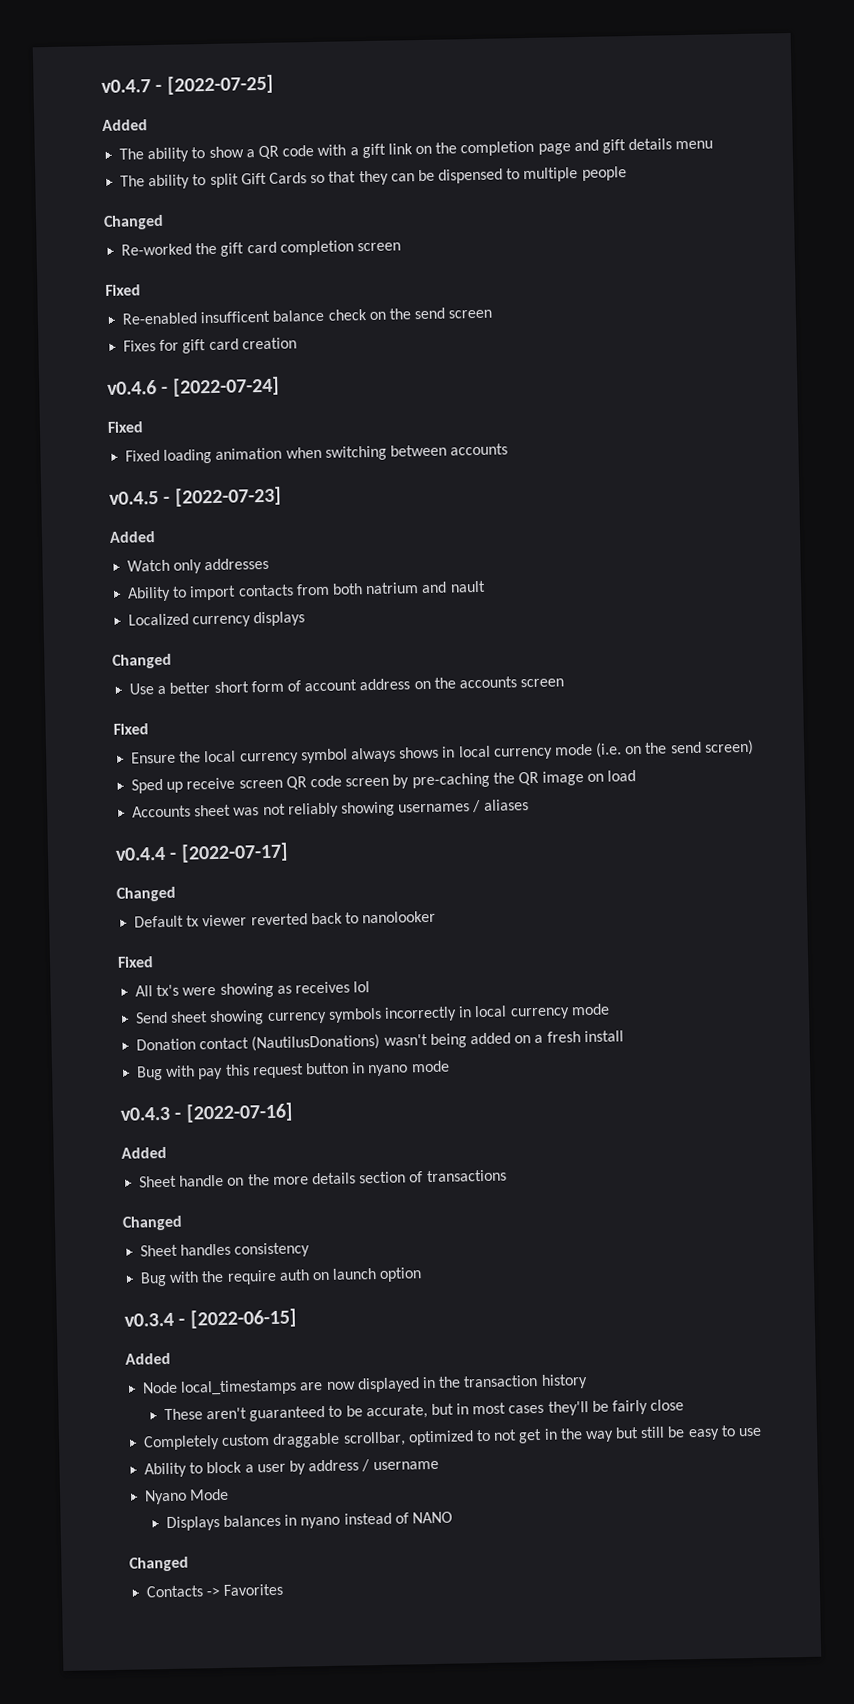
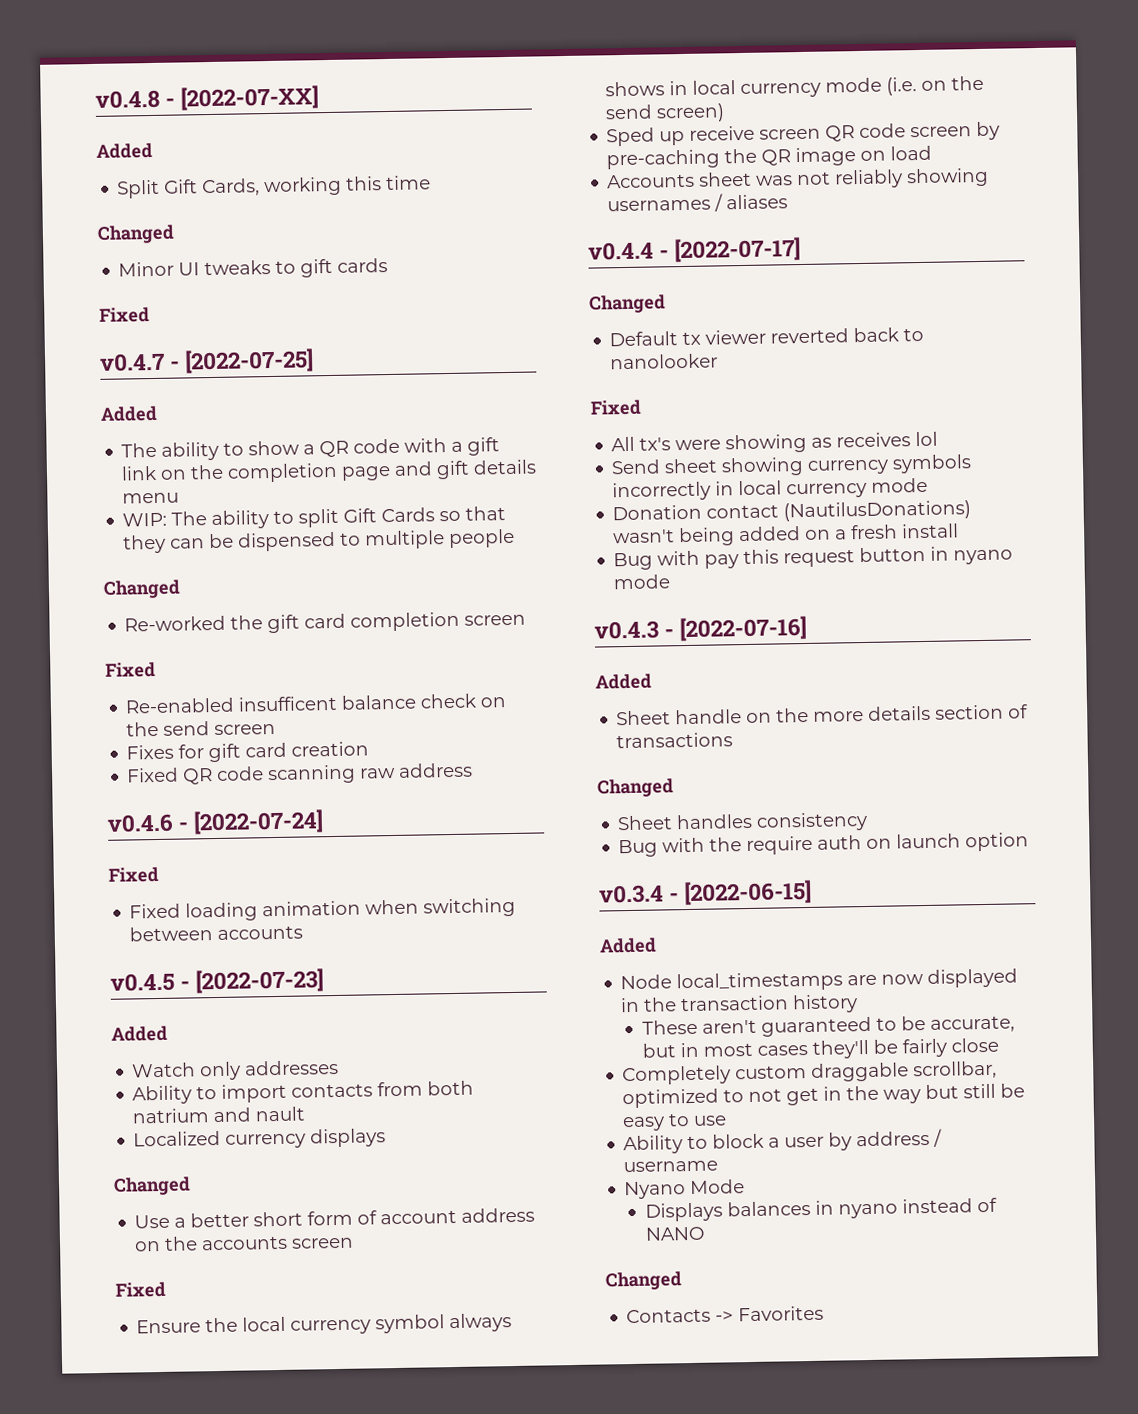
+ v0.4.8 - [2022-07-XX]
+ Added
+ Split Gift Cards, working this time
+ Changed
+ Minor UI tweaks to gift cards
+ Fixed
- The ability to split Gift Cards so that they can be dispensed to multiple people
+ WIP: The ability to split Gift Cards so that they can be dispensed to multiple people
+ Fixed QR code scanning raw address

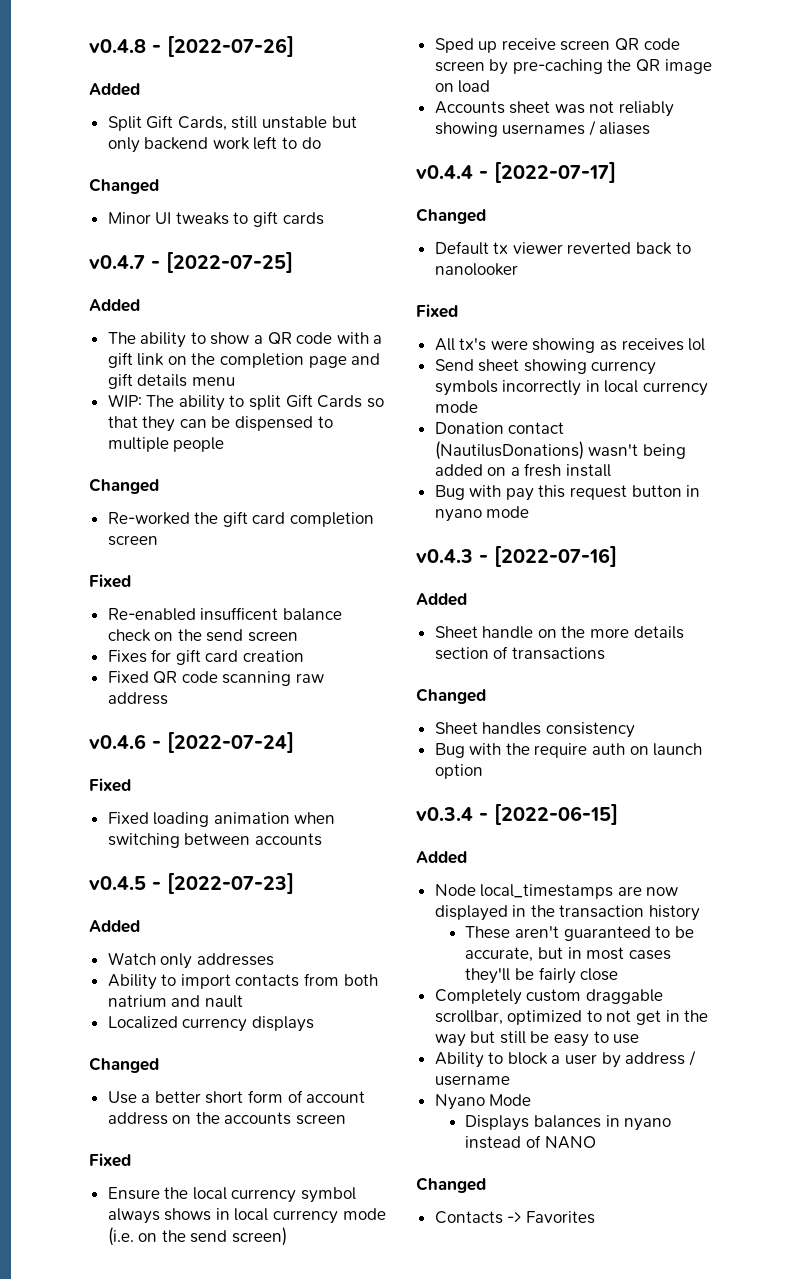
- v0.4.8 - [2022-07-XX]
+ v0.4.8 - [2022-07-26]
- Split Gift Cards, working this time
+ Split Gift Cards, still unstable but only backend work left to do
  Minor UI tweaks to gift cards
- Fixed

